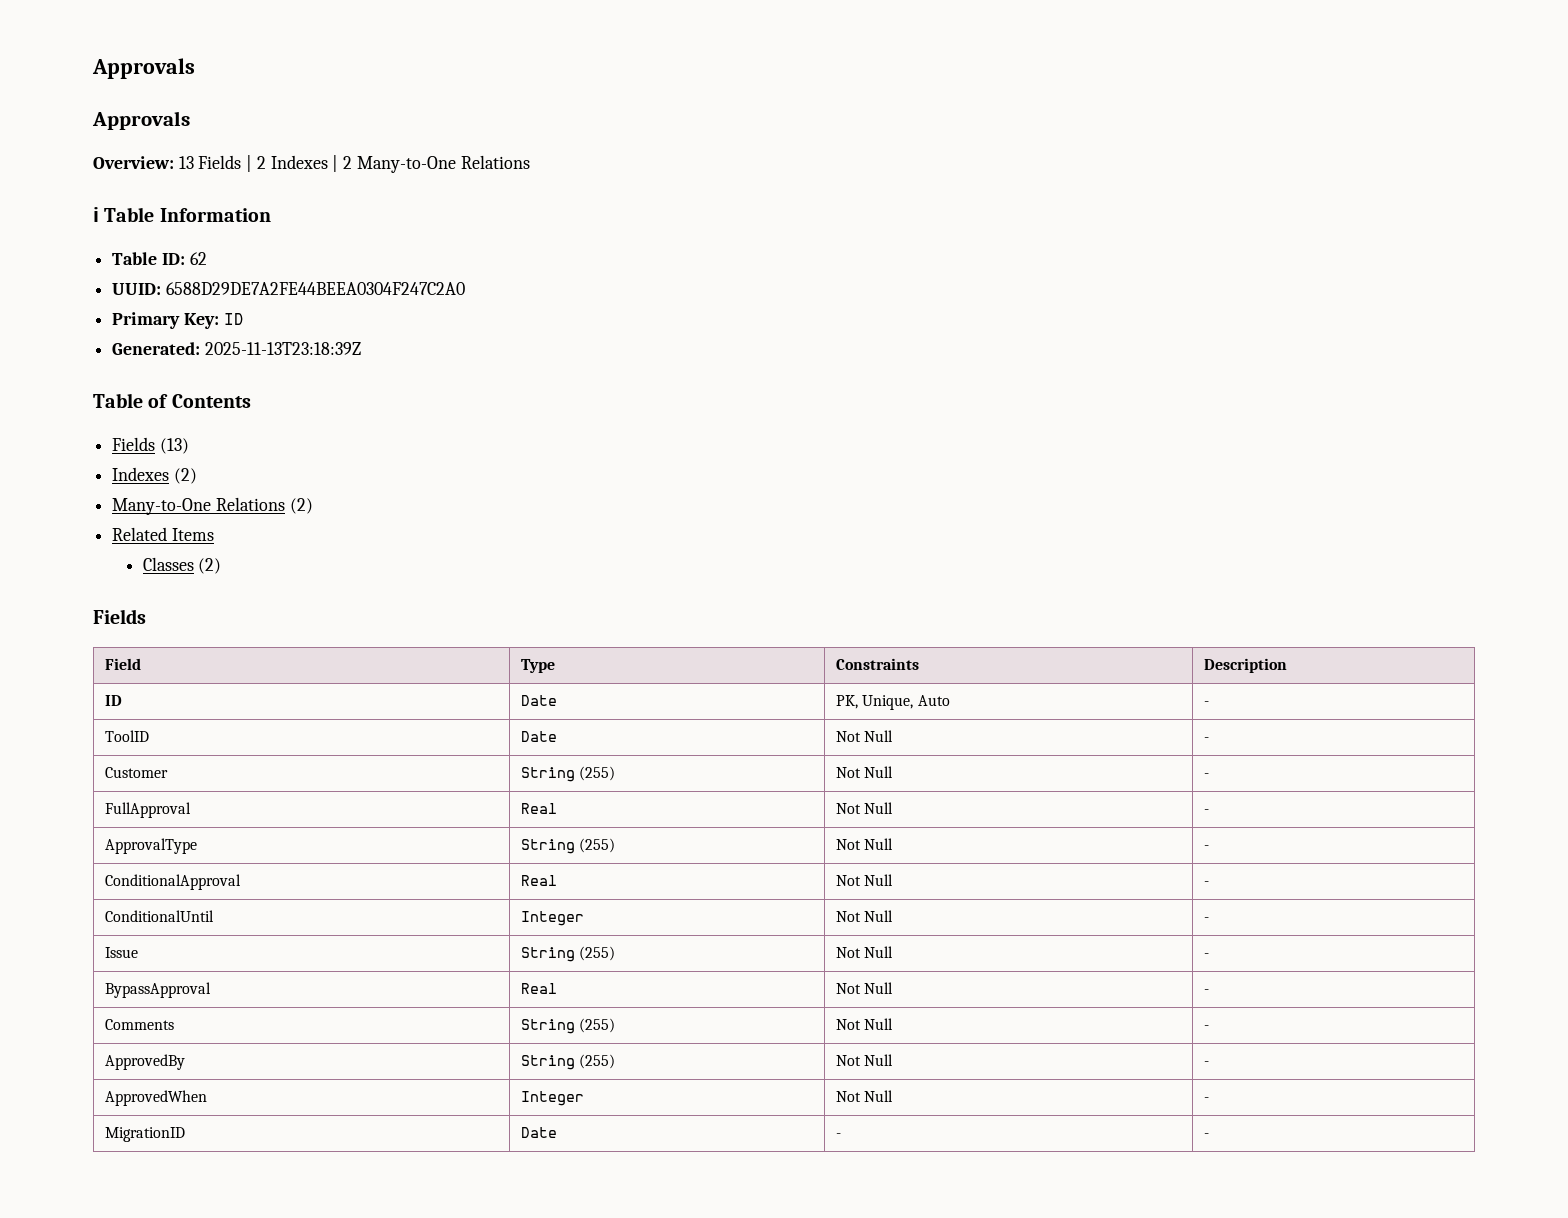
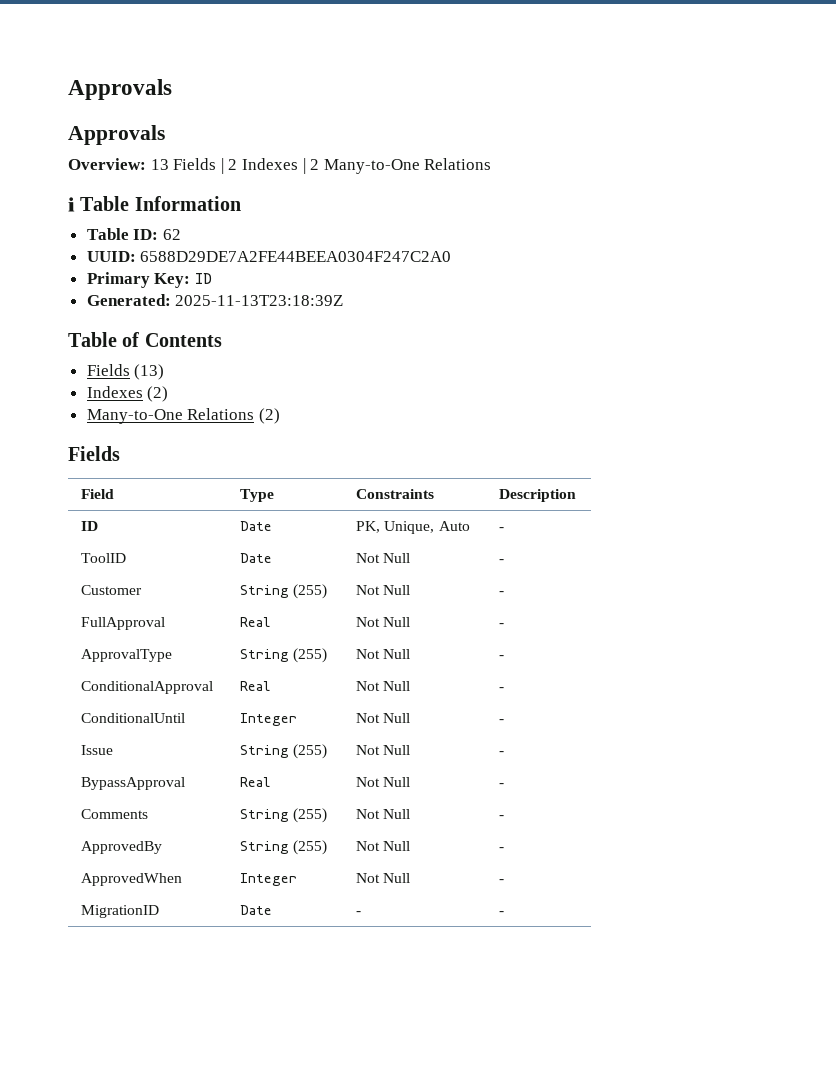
- Related Items
- Classes (2)

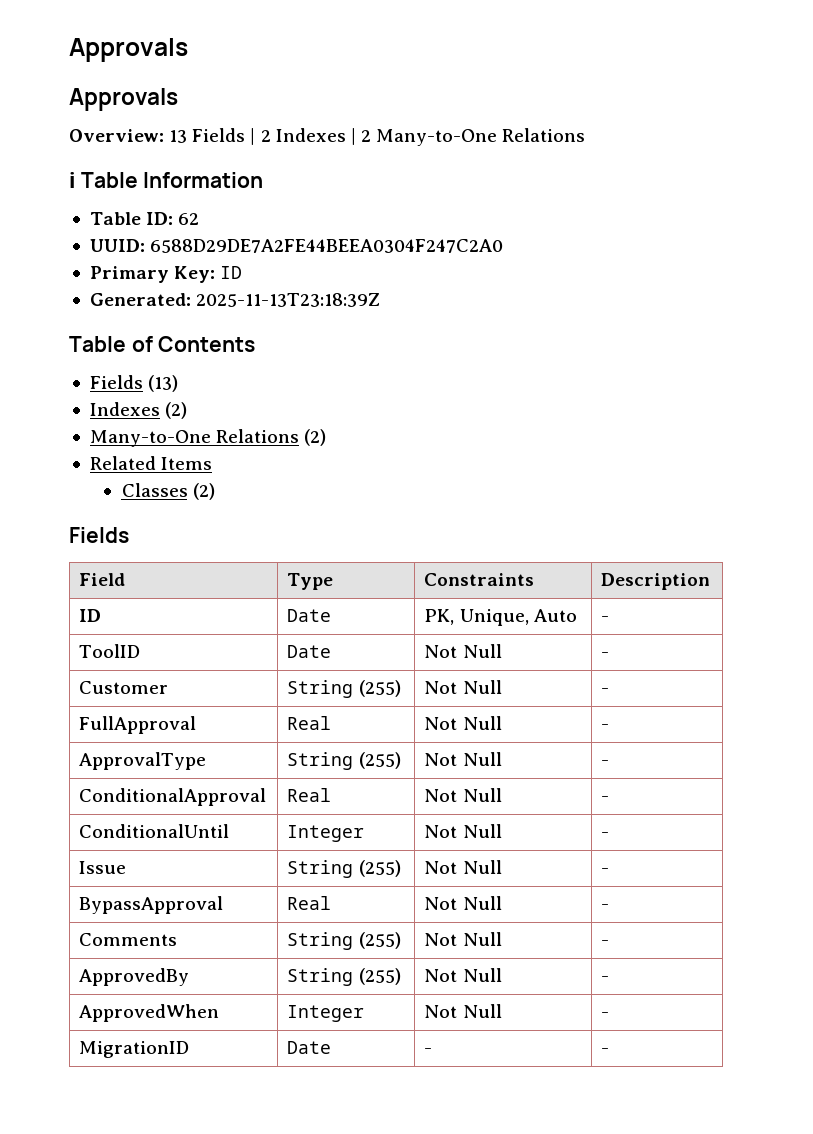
+ Related Items
+ Classes (2)

